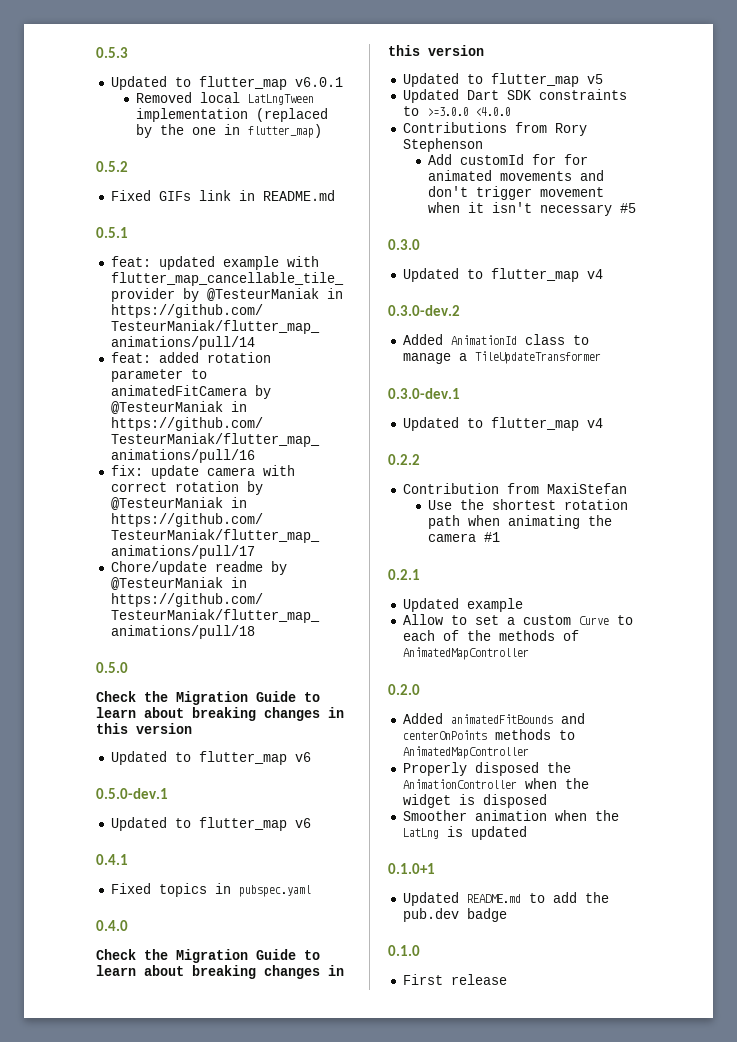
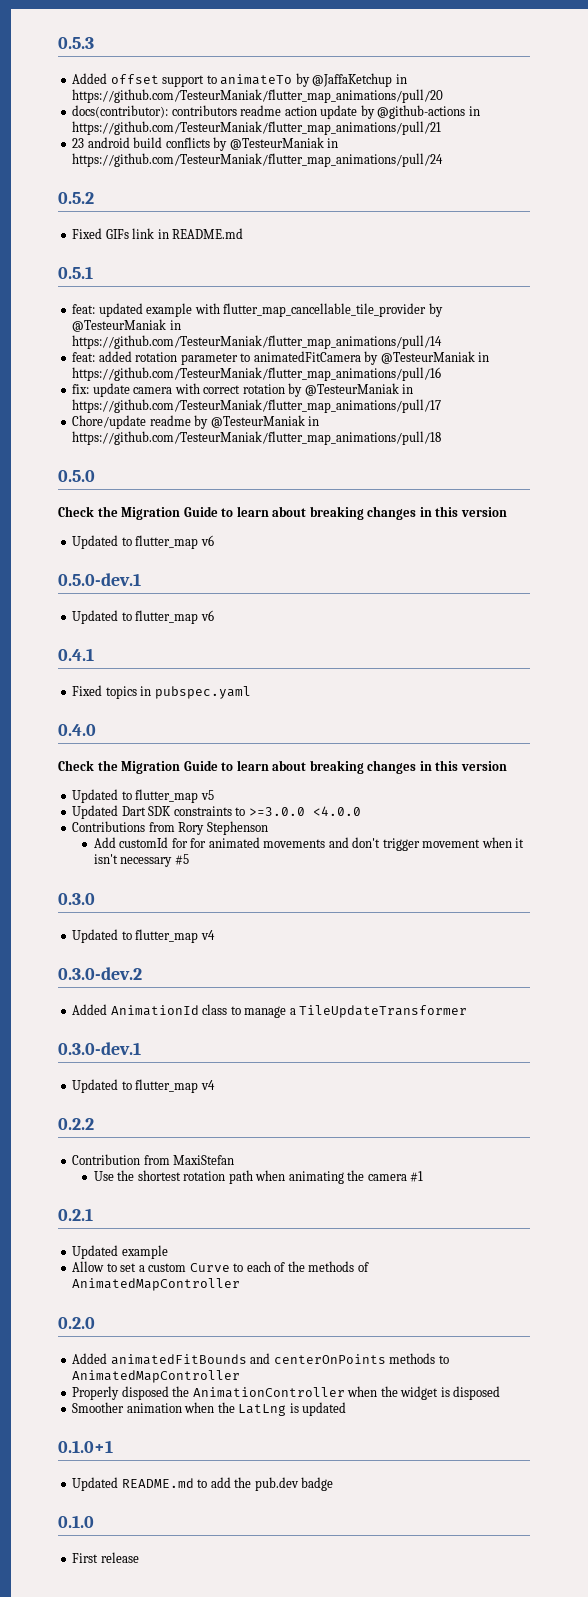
- Updated to flutter_map v6.0.1
- Removed local LatLngTween implementation (replaced by the one in flutter_map)
+ Added offset support to animateTo by @JaffaKetchup in https://github.com/TesteurManiak/flutter_map_animations/pull/20
+ docs(contributor): contributors readme action update by @github-actions in https://github.com/TesteurManiak/flutter_map_animations/pull/21
+ 23 android build conflicts by @TesteurManiak in https://github.com/TesteurManiak/flutter_map_animations/pull/24

